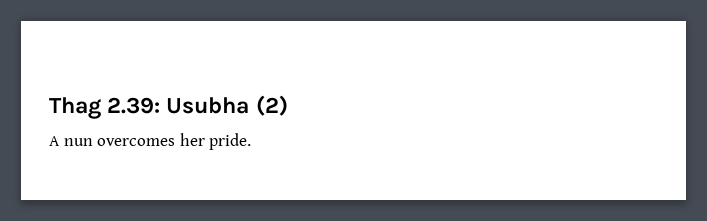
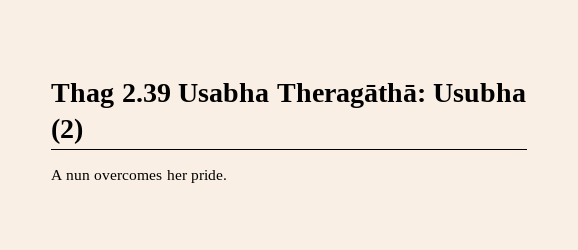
- Thag 2.39: Usubha (2)
+ Thag 2.39 Usabha Theragāthā: Usubha (2)

